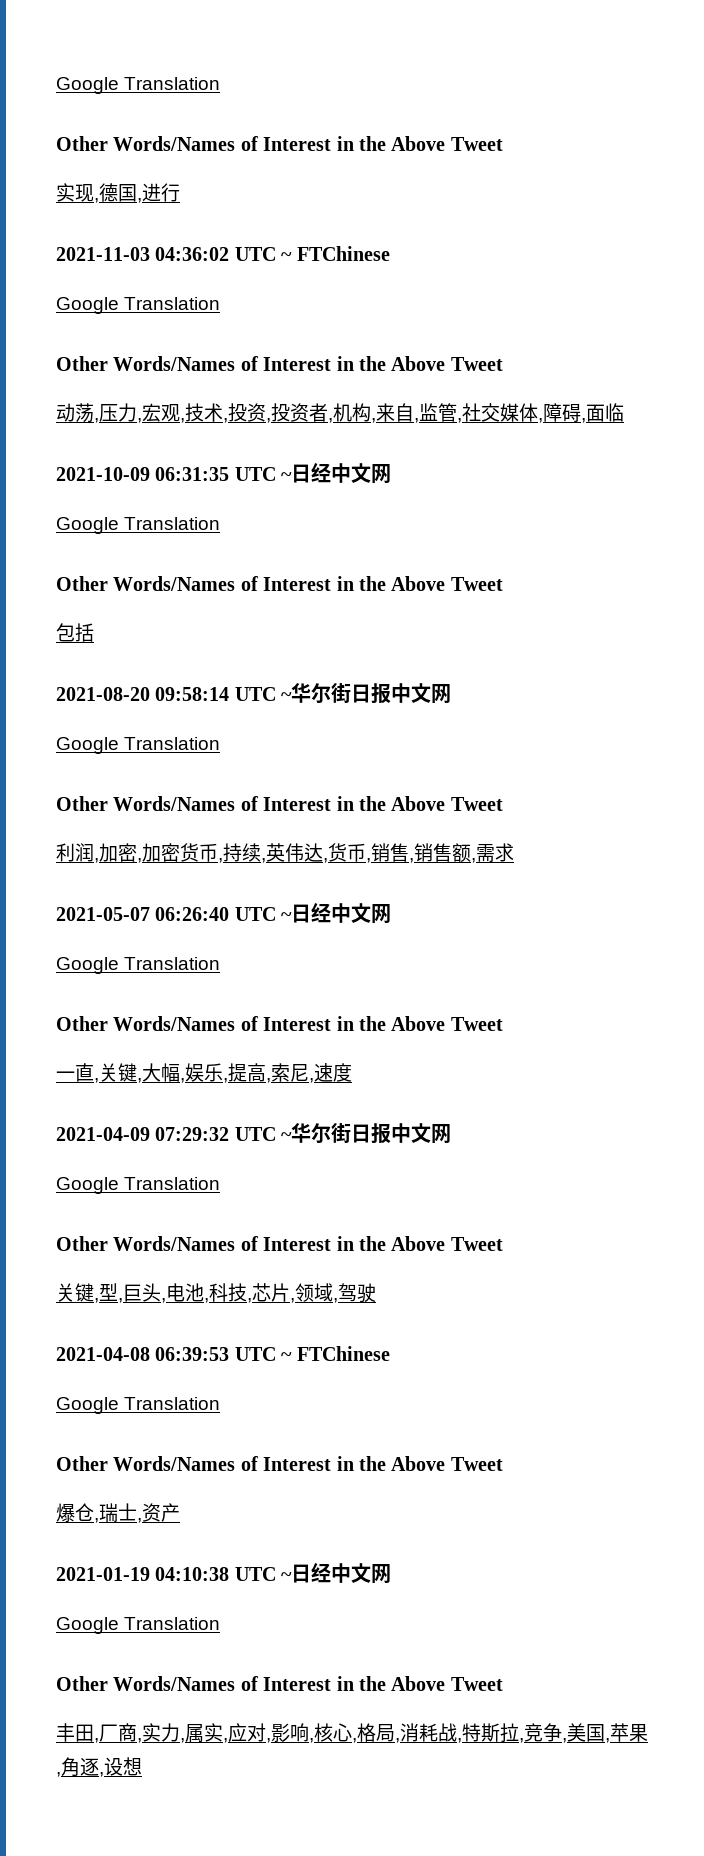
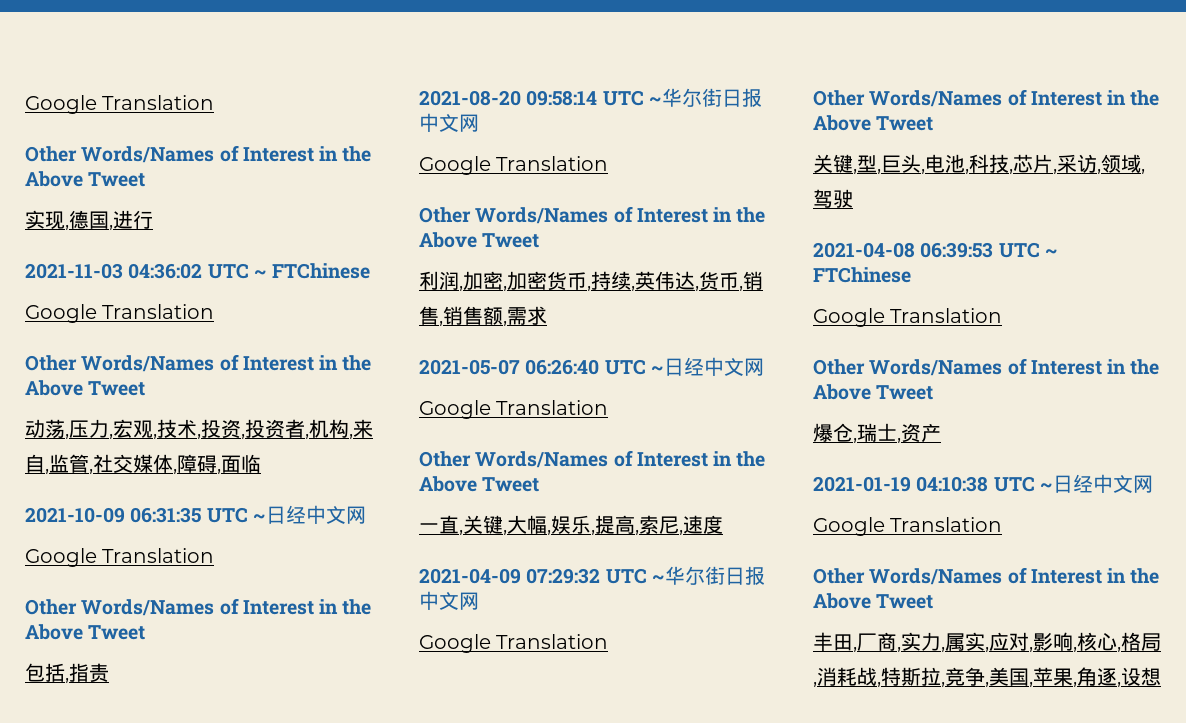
- 包括
+ 包括,指责
- 关键,型,巨头,电池,科技,芯片,领域,驾驶
+ 关键,型,巨头,电池,科技,芯片,采访,领域,驾驶

